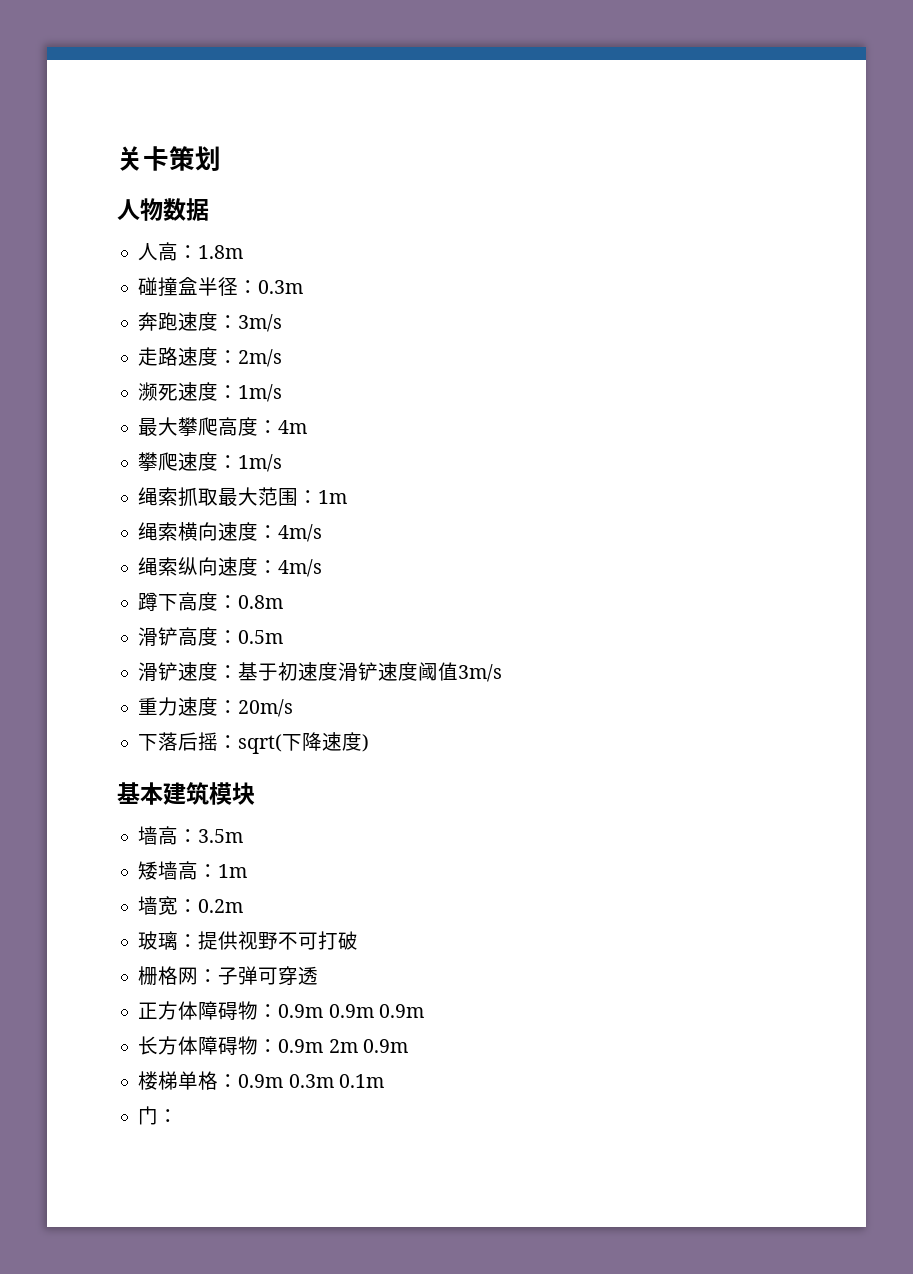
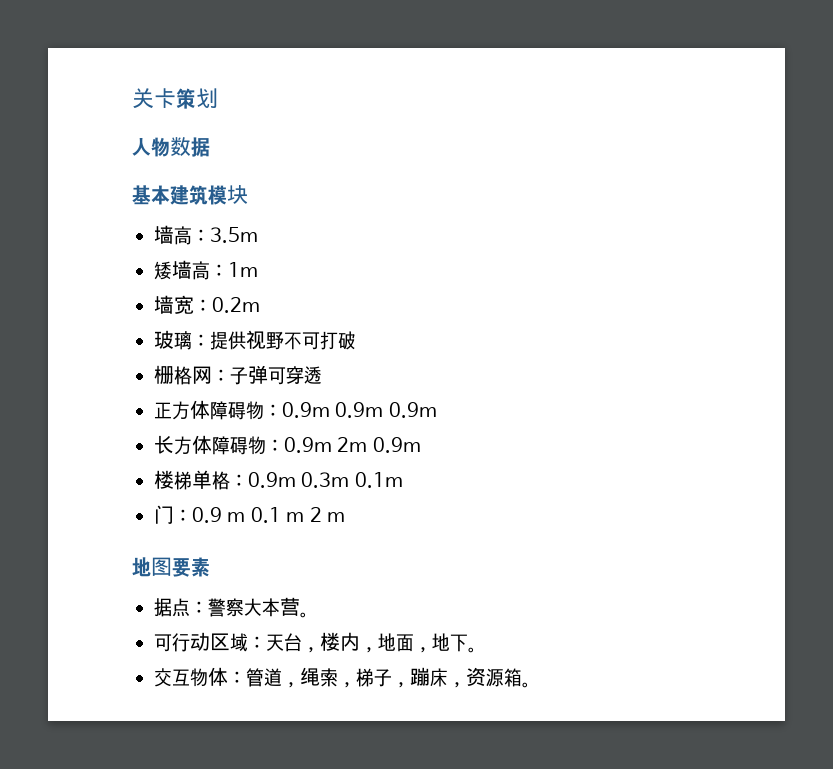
- 人高：1.8m
- 碰撞盒半径：0.3m
- 奔跑速度：3m/s
- 走路速度：2m/s
- 濒死速度：1m/s
- 最大攀爬高度：4m
- 攀爬速度：1m/s
- 绳索抓取最大范围：1m
- 绳索横向速度：4m/s
- 绳索纵向速度：4m/s
- 蹲下高度：0.8m
- 滑铲高度：0.5m
- 滑铲速度：基于初速度滑铲速度阈值3m/s
- 重力速度：20m/s
- 下落后摇：sqrt(下降速度)
- 门：
+ 门：0.9 m 0.1 m 2 m
+ 地图要素
+ 据点：警察大本营。
+ 可行动区域：天台，楼内，地面，地下。
+ 交互物体：管道，绳索，梯子，蹦床，资源箱。

